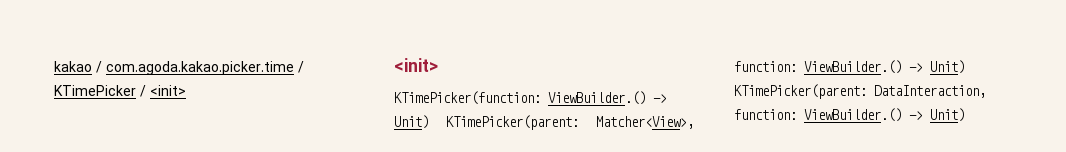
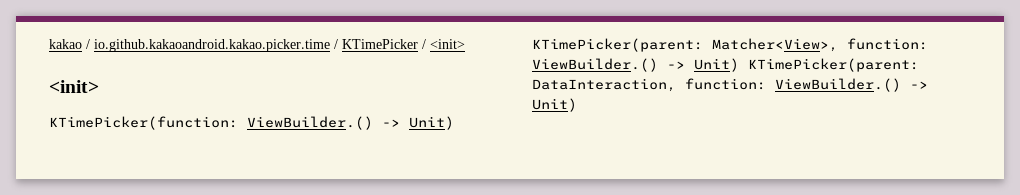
- kakao / com.agoda.kakao.picker.time / KTimePicker / <init>
+ kakao / io.github.kakaoandroid.kakao.picker.time / KTimePicker / <init>

